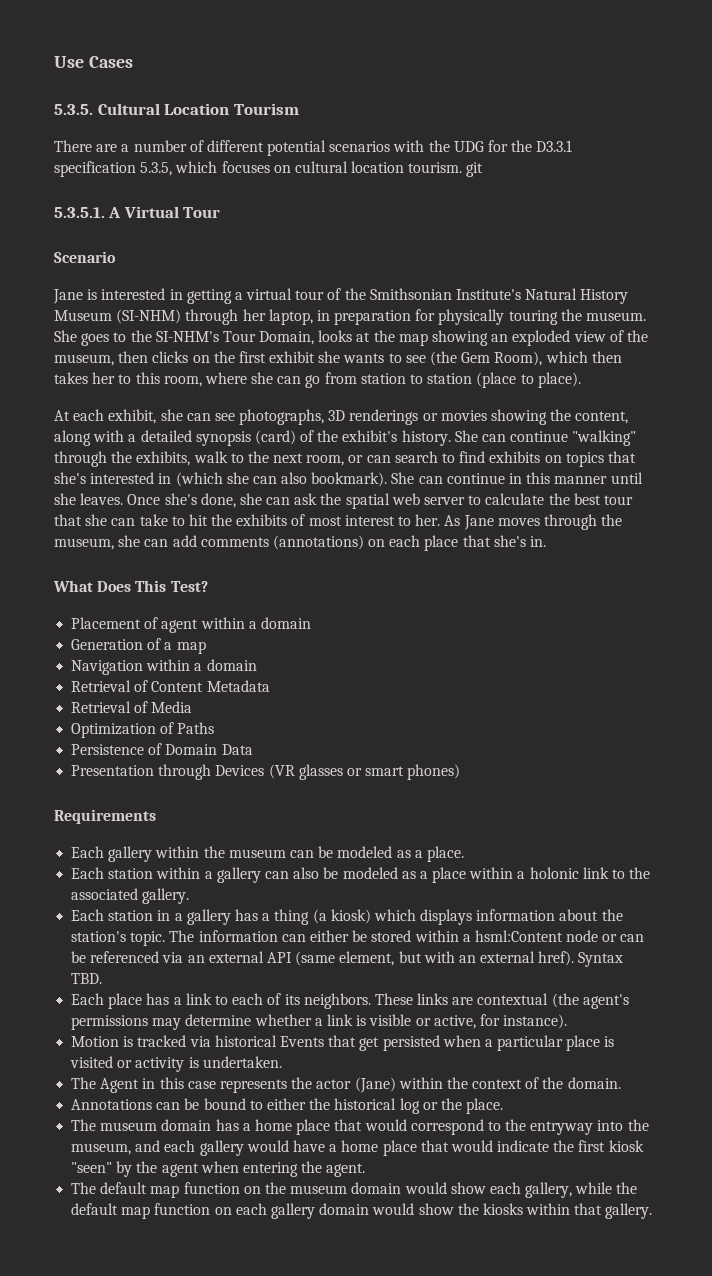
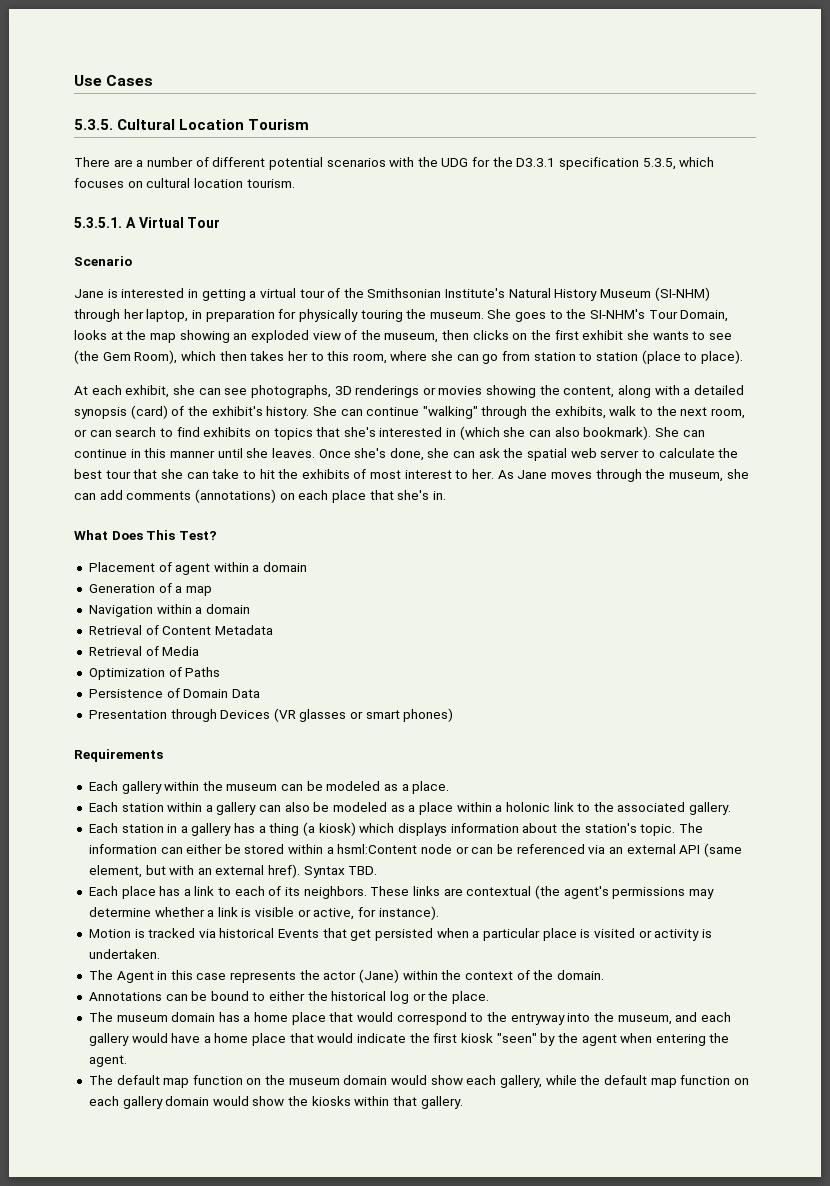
- There are a number of different potential scenarios with the UDG for the D3.3.1 specification 5.3.5, which focuses on cultural location tourism. git
+ There are a number of different potential scenarios with the UDG for the D3.3.1 specification 5.3.5, which focuses on cultural location tourism.

